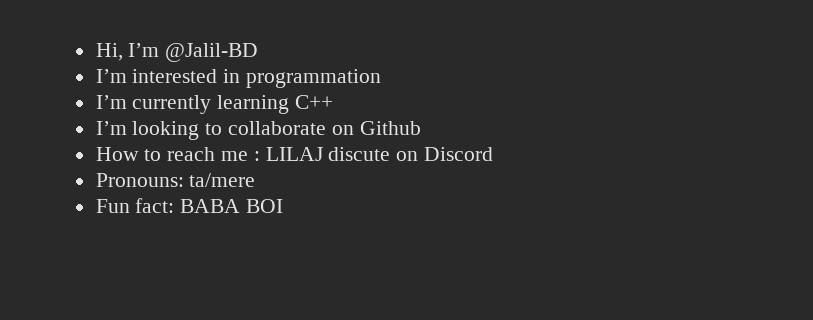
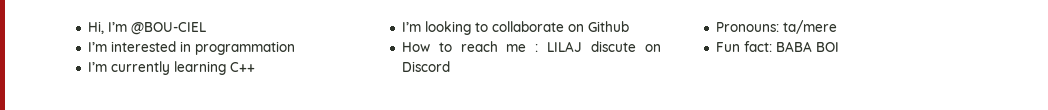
- Hi, I’m @Jalil-BD
+ Hi, I’m @BOU-CIEL

